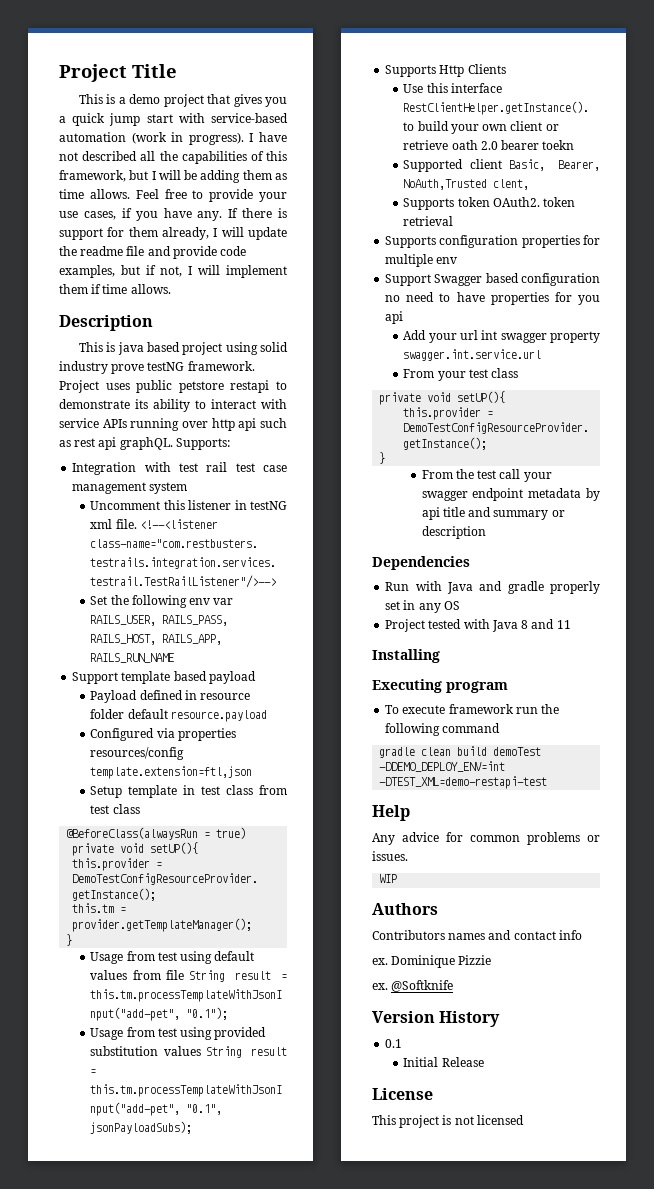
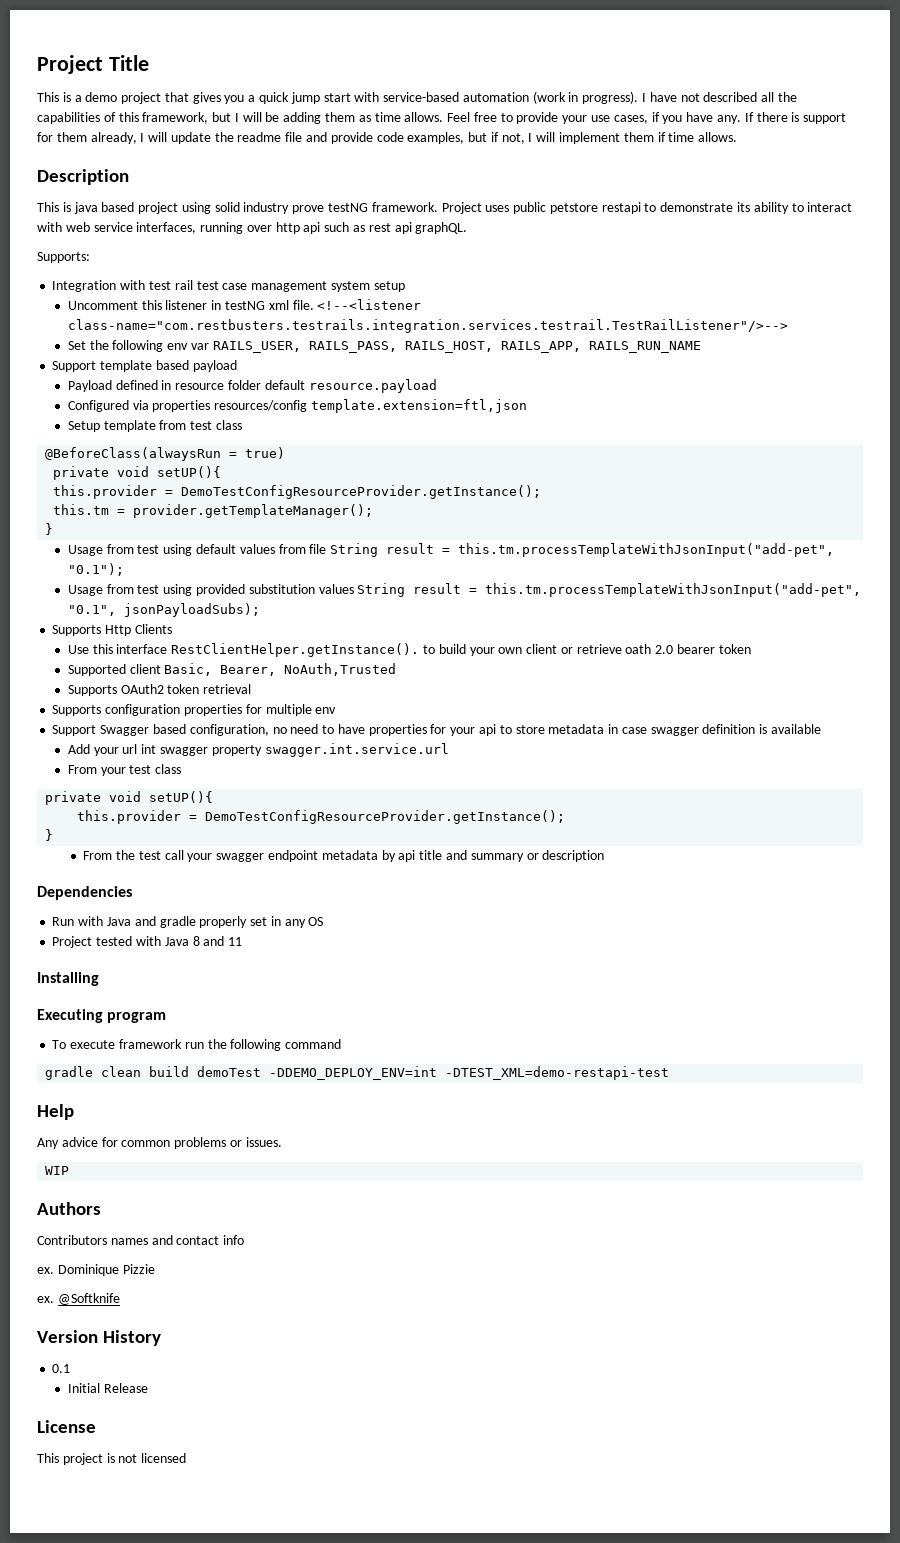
- Project uses public petstore restapi to demonstrate its ability to interact with service APIs running over http api such as rest api graphQL. Supports:
+ Project uses public petstore restapi to demonstrate its ability to interact with web service interfaces, running over http api such as rest api graphQL.
+ Supports:
- Integration with test rail test case management system
+ Integration with test rail test case management system setup
- Setup template in test class from test class
+ Setup template from test class
- Use this interface RestClientHelper.getInstance(). to build your own client or retrieve oath 2.0 bearer toekn
+ Use this interface RestClientHelper.getInstance(). to build your own client or retrieve oath 2.0 bearer token
- Supported client Basic, Bearer, NoAuth,Trusted clent,
- Supports token OAuth2. token retrieval
+ Supported client Basic, Bearer, NoAuth,Trusted
+ Supports OAuth2 token retrieval
- Support Swagger based configuration no need to have properties for you api
+ Support Swagger based configuration, no need to have properties for your api to store metadata in case swagger definition is available

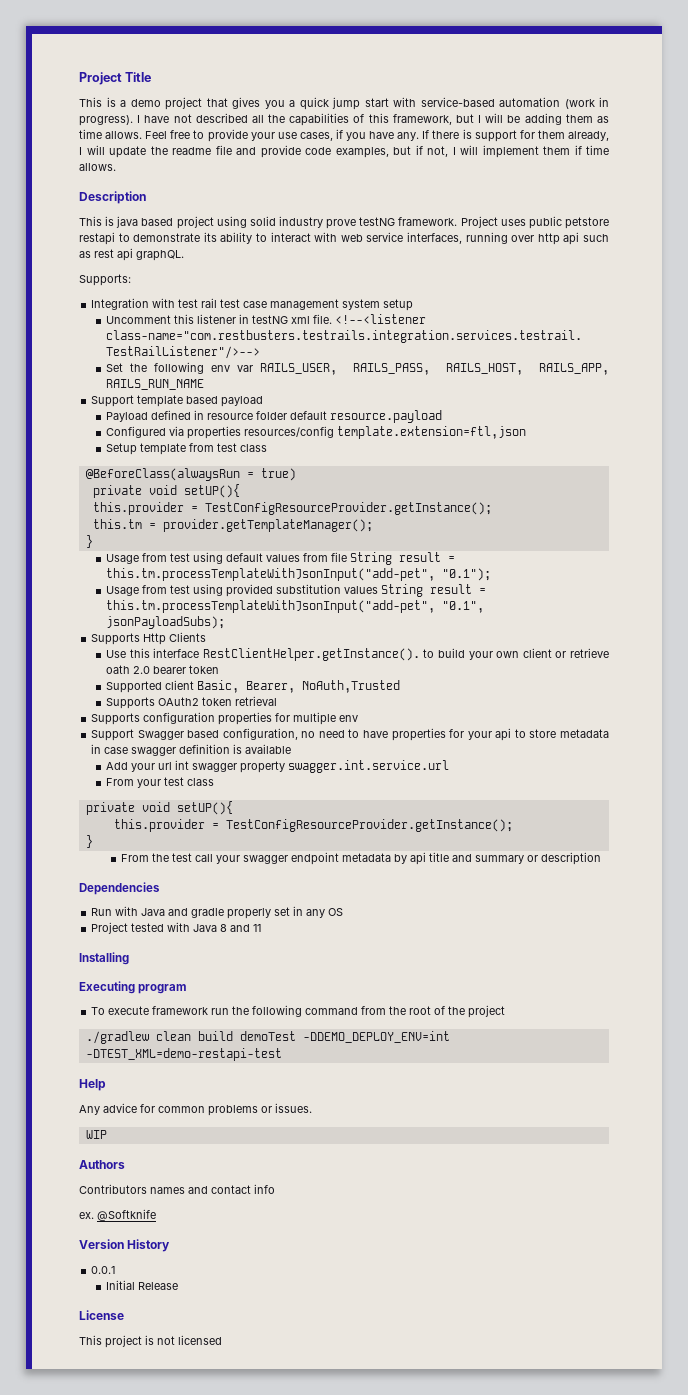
  @BeforeClass(alwaysRun = true)
  private void setUP(){
- this.provider = DemoTestConfigResourceProvider.getInstance();
+ this.provider = TestConfigResourceProvider.getInstance();
  From your test class
  private void setUP(){
- this.provider = DemoTestConfigResourceProvider.getInstance();
+ this.provider = TestConfigResourceProvider.getInstance();
- To execute framework run the following command
- gradle clean build demoTest -DDEMO_DEPLOY_ENV=int -DTEST_XML=demo-restapi-test
+ To execute framework run the following command from the root of the project
+ ./gradlew clean build demoTest -DDEMO_DEPLOY_ENV=int -DTEST_XML=demo-restapi-test
- ex. Dominique Pizzie
- 0.1
+ 0.0.1

